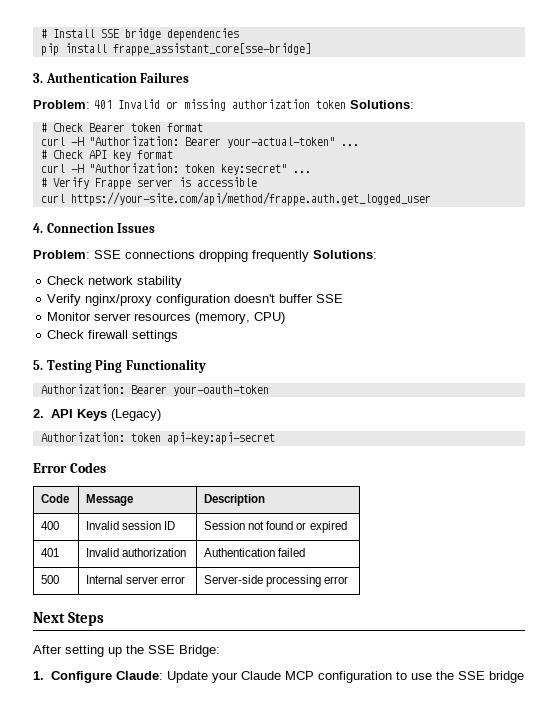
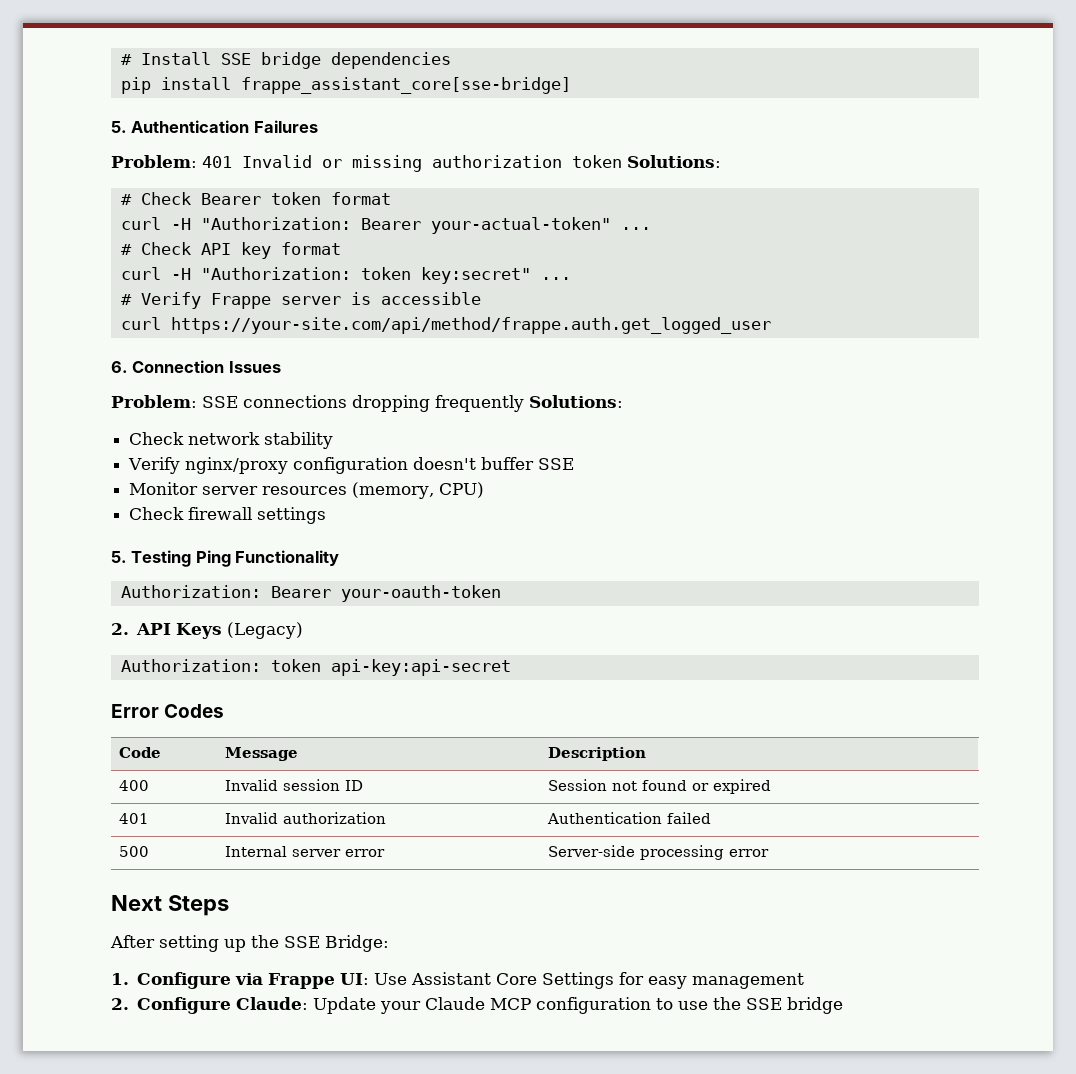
- 3. Authentication Failures
+ 5. Authentication Failures
- 4. Connection Issues
+ 6. Connection Issues
- 1. Configure Claude: Update your Claude MCP configuration to use the SSE bridge
+ 1. Configure via Frappe UI: Use Assistant Core Settings for easy management
+ 2. Configure Claude: Update your Claude MCP configuration to use the SSE bridge

